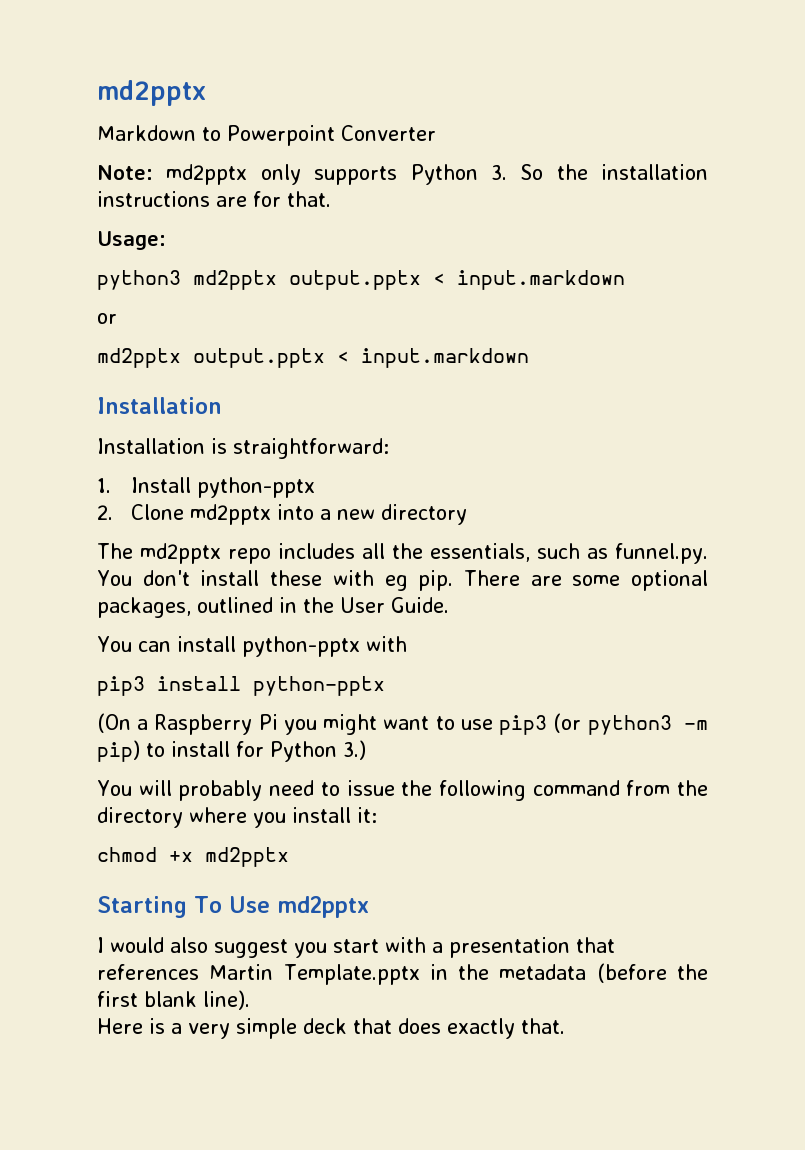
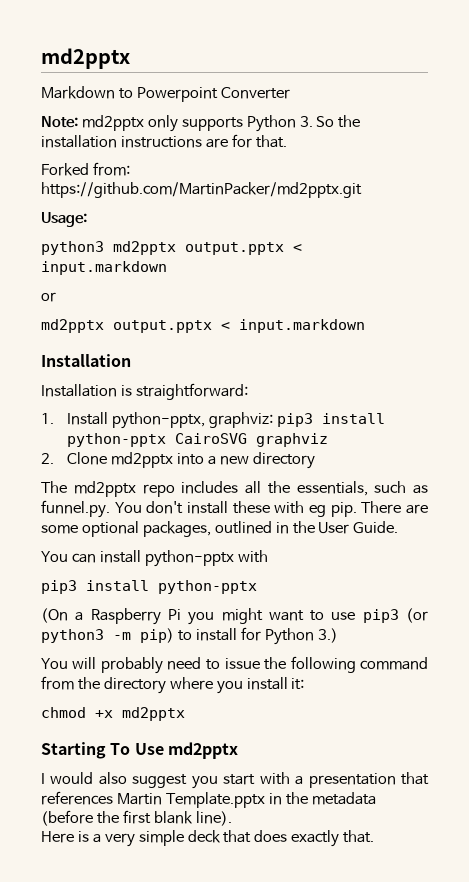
+ Forked from: https://github.com/MartinPacker/md2pptx.git
- 1. Install python-pptx
+ 1. Install python-pptx, graphviz: pip3 install python-pptx CairoSVG graphviz

